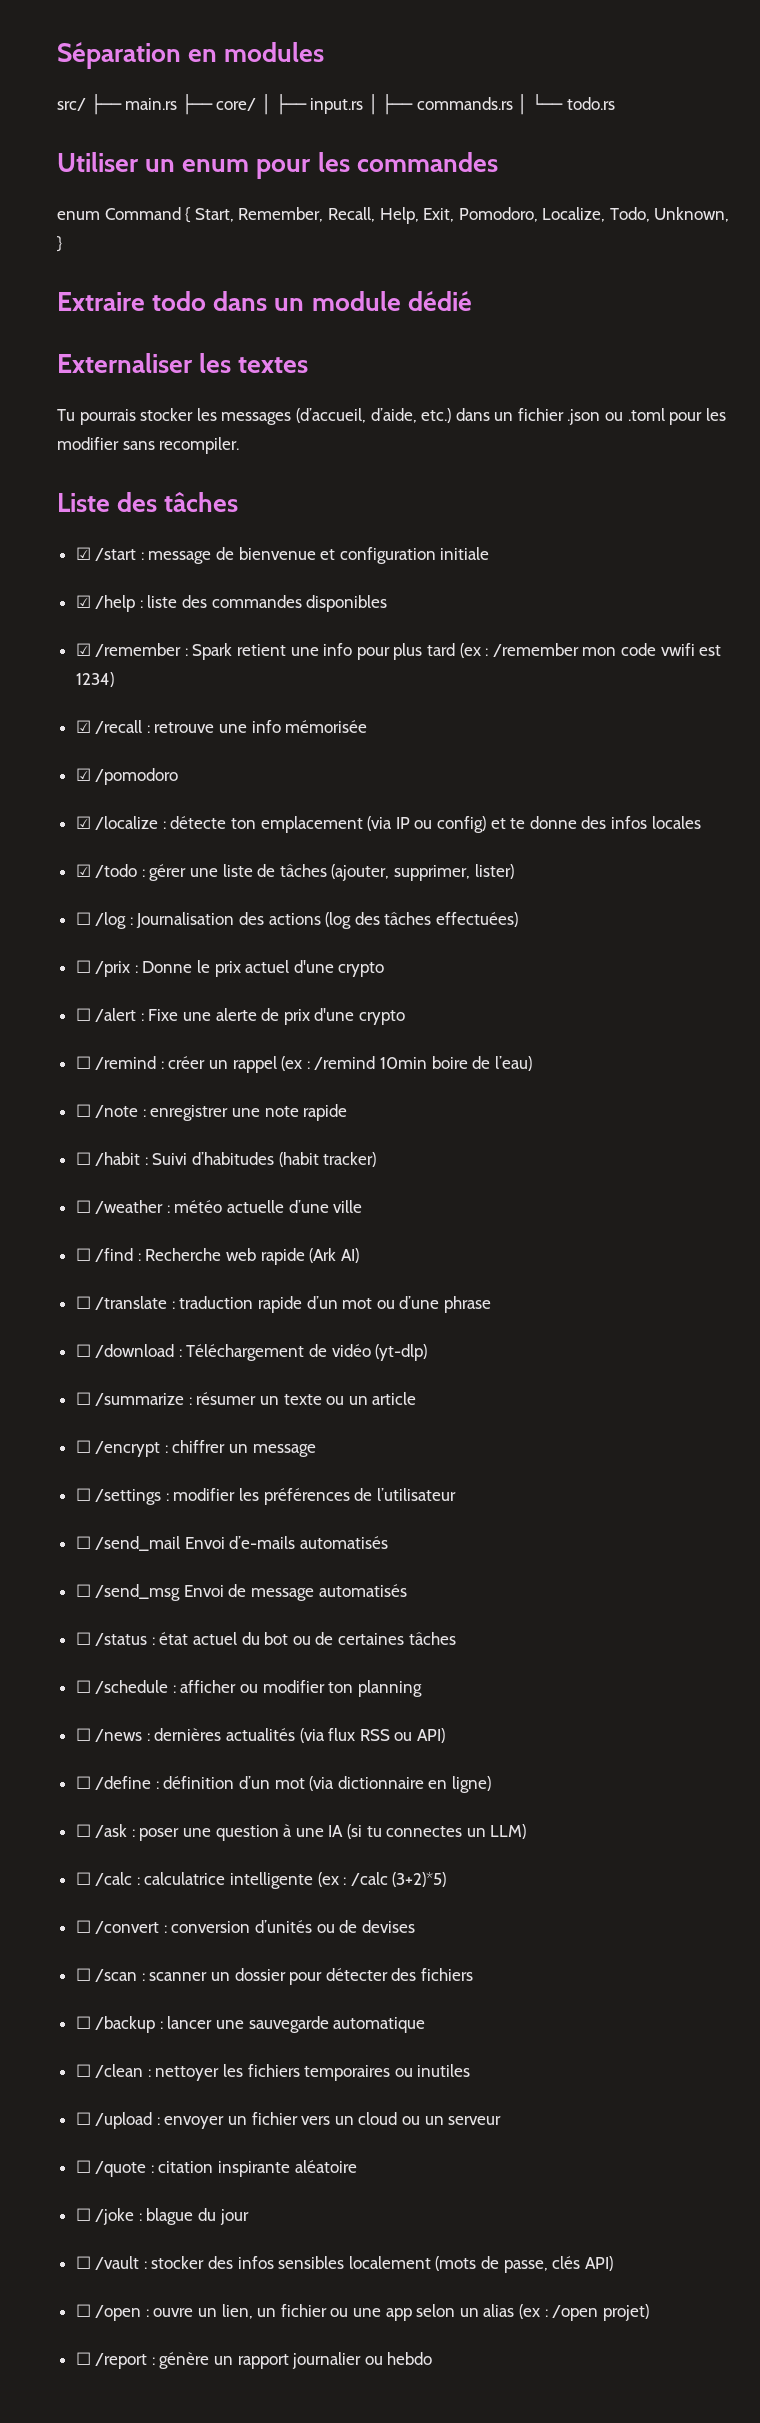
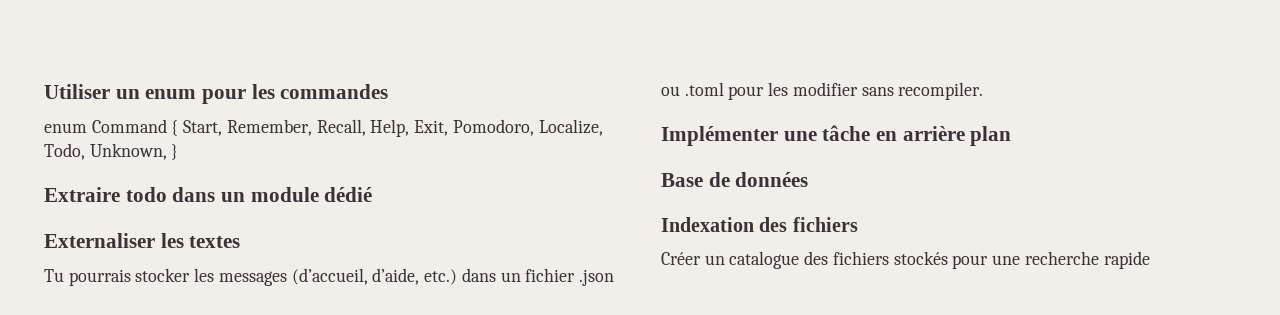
- Séparation en modules
- src/ ├── main.rs ├── core/ │ ├── input.rs │ ├── commands.rs │ └── todo.rs
- Liste des tâches
- ☑ /start : message de bienvenue et configuration initiale
- ☑ /help : liste des commandes disponibles
- ☑ /remember : Spark retient une info pour plus tard (ex : /remember mon code vwifi est 1234)
- ☑ /recall : retrouve une info mémorisée
- ☑ /pomodoro
- ☑ /localize : détecte ton emplacement (via IP ou config) et te donne des infos locales
- ☑ /todo : gérer une liste de tâches (ajouter, supprimer, lister)
- ☐ /log : Journalisation des actions (log des tâches effectuées)
- ☐ /prix : Donne le prix actuel d'une crypto
- ☐ /alert : Fixe une alerte de prix d'une crypto
- ☐ /remind : créer un rappel (ex : /remind 10min boire de l’eau)
- ☐ /note : enregistrer une note rapide
- ☐ /habit : Suivi d’habitudes (habit tracker)
- ☐ /weather : météo actuelle d’une ville
- ☐ /find : Recherche web rapide (Ark AI)
- ☐ /translate : traduction rapide d’un mot ou d’une phrase
- ☐ /download : Téléchargement de vidéo (yt-dlp)
- ☐ /summarize : résumer un texte ou un article
- ☐ /encrypt : chiffrer un message
- ☐ /settings : modifier les préférences de l’utilisateur
- ☐ /send_mail Envoi d’e-mails automatisés
- ☐ /send_msg Envoi de message automatisés
- ☐ /status : état actuel du bot ou de certaines tâches
- ☐ /schedule : afficher ou modifier ton planning
- ☐ /news : dernières actualités (via flux RSS ou API)
- ☐ /define : définition d’un mot (via dictionnaire en ligne)
- ☐ /ask : poser une question à une IA (si tu connectes un LLM)
- ☐ /calc : calculatrice intelligente (ex : /calc (3+2)*5)
- ☐ /convert : conversion d’unités ou de devises
- ☐ /scan : scanner un dossier pour détecter des fichiers
- ☐ /backup : lancer une sauvegarde automatique
- ☐ /clean : nettoyer les fichiers temporaires ou inutiles
- ☐ /upload : envoyer un fichier vers un cloud ou un serveur
- ☐ /quote : citation inspirante aléatoire
- ☐ /joke : blague du jour
- ☐ /vault : stocker des infos sensibles localement (mots de passe, clés API)
- ☐ /open : ouvre un lien, un fichier ou une app selon un alias (ex : /open projet)
- ☐ /report : génère un rapport journalier ou hebdo
+ Implémenter une tâche en arrière plan
+ Base de données
+ Indexation des fichiers
+ Créer un catalogue des fichiers stockés pour une recherche rapide

